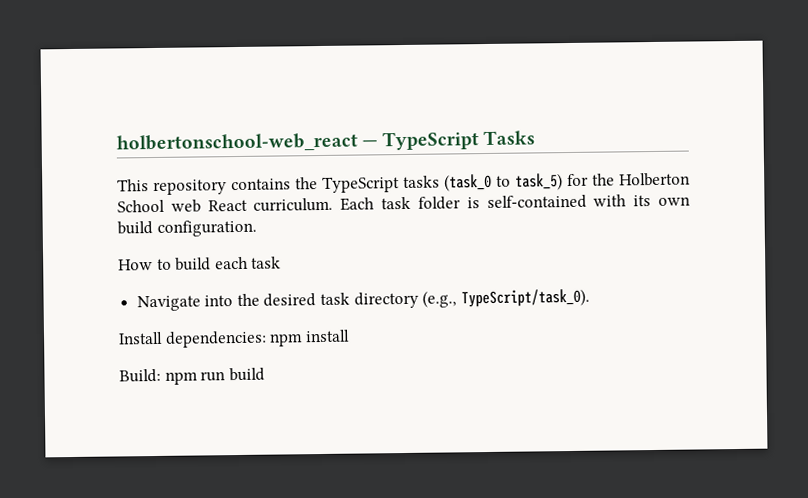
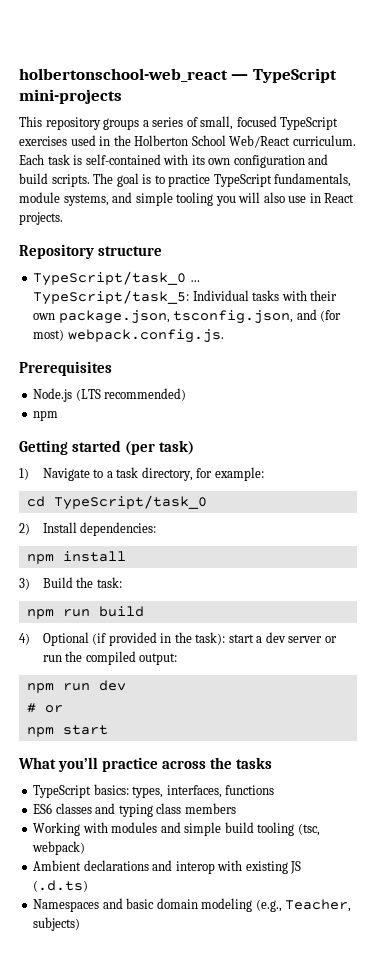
- holbertonschool-web_react — TypeScript Tasks
+ holbertonschool-web_react — TypeScript mini-projects
- This repository contains the TypeScript tasks (task_0 to task_5) for the Holberton School web React curriculum.
+ This repository groups a series of small, focused TypeScript exercises used in the Holberton School Web/React curriculum.
- Each task folder is self-contained with its own build configuration.
- How to build each task
- Navigate into the desired task directory (e.g., TypeScript/task_0).
- Install dependencies: npm install
+ Each task is self-contained with its own configuration and build scripts. The goal is to practice TypeScript fundamentals, module systems, and simple tooling you will also use in React projects.
+ Repository structure
+ TypeScript/task_0 … TypeScript/task_5: Individual tasks with their own package.json, tsconfig.json, and (for most) webpack.config.js.
+ Prerequisites
+ Node.js (LTS recommended)
+ npm
+ Getting started (per task)
+ 1) Navigate to a task directory, for example:
+ cd TypeScript/task_0
+ 2) Install dependencies:
+ npm install
- Build: npm run build
+ 3) Build the task:
+ npm run build
+ 4) Optional (if provided in the task): start a dev server or run the compiled output:
+ npm run dev
+ # or
+ npm start
+ What you’ll practice across the tasks
+ TypeScript basics: types, interfaces, functions
+ ES6 classes and typing class members
+ Working with modules and simple build tooling (tsc, webpack)
+ Ambient declarations and interop with existing JS (.d.ts)
+ Namespaces and basic domain modeling (e.g., Teacher, subjects)

